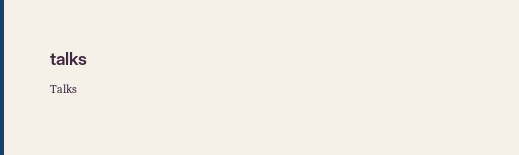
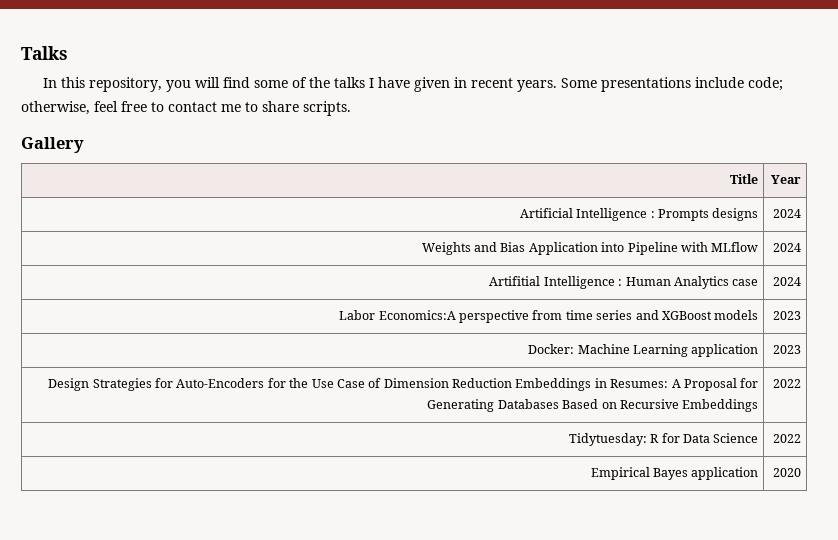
- talks
  Talks
+ In this repository, you will find some of the talks I have given in recent years. Some presentations include code; otherwise, feel free to contact me to share scripts.
+ Gallery
+ Title | Year
+ Artificial Intelligence : Prompts designs | 2024
+ Weights and Bias Application into Pipeline with MLflow | 2024
+ Artifitial Intelligence : Human Analytics case | 2024
+ Labor Economics:A perspective from time series and XGBoost models | 2023
+ Docker: Machine Learning application | 2023
+ Design Strategies for Auto-Encoders for the Use Case of Dimension Reduction Embeddings in Resumes: A Proposal for Generating Databases Based on Recursive Embeddings | 2022
+ Tidytuesday: R for Data Science | 2022
+ Empirical Bayes application | 2020

